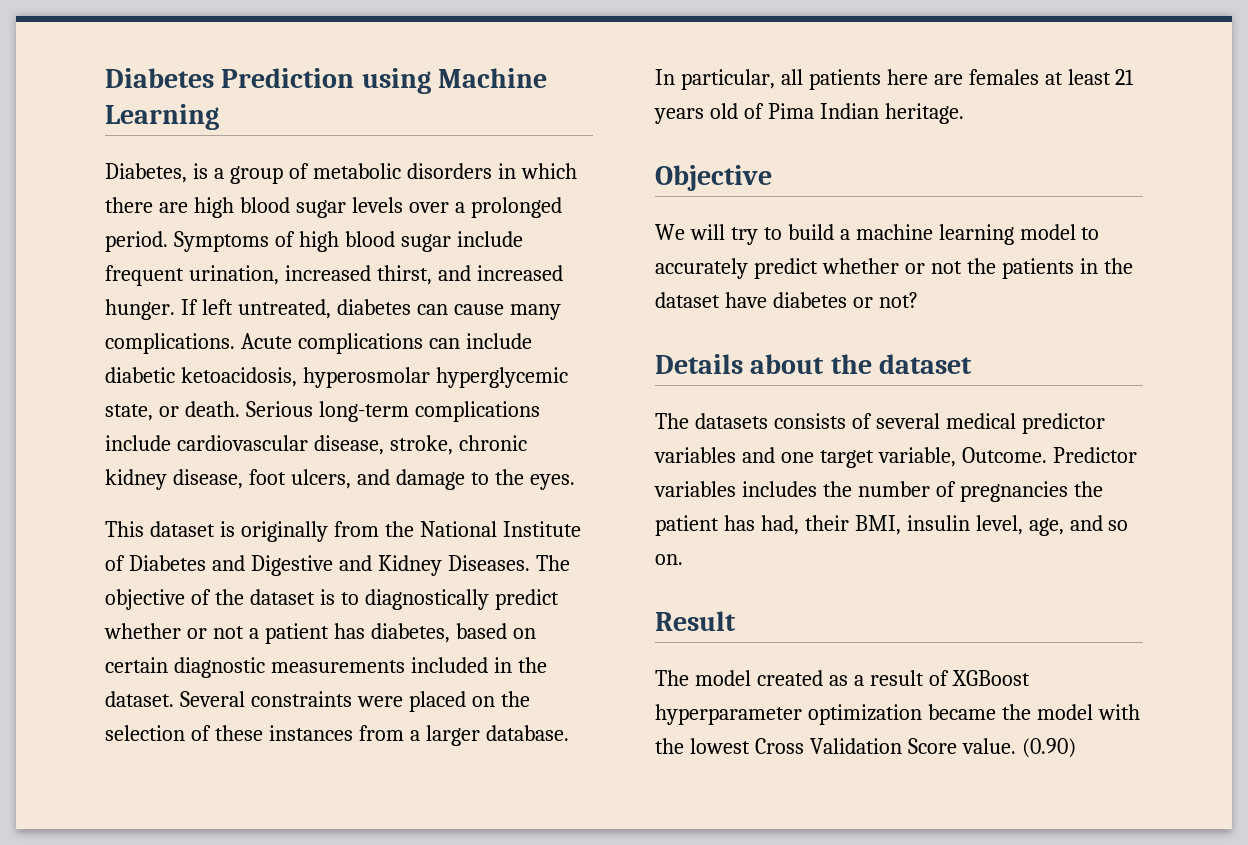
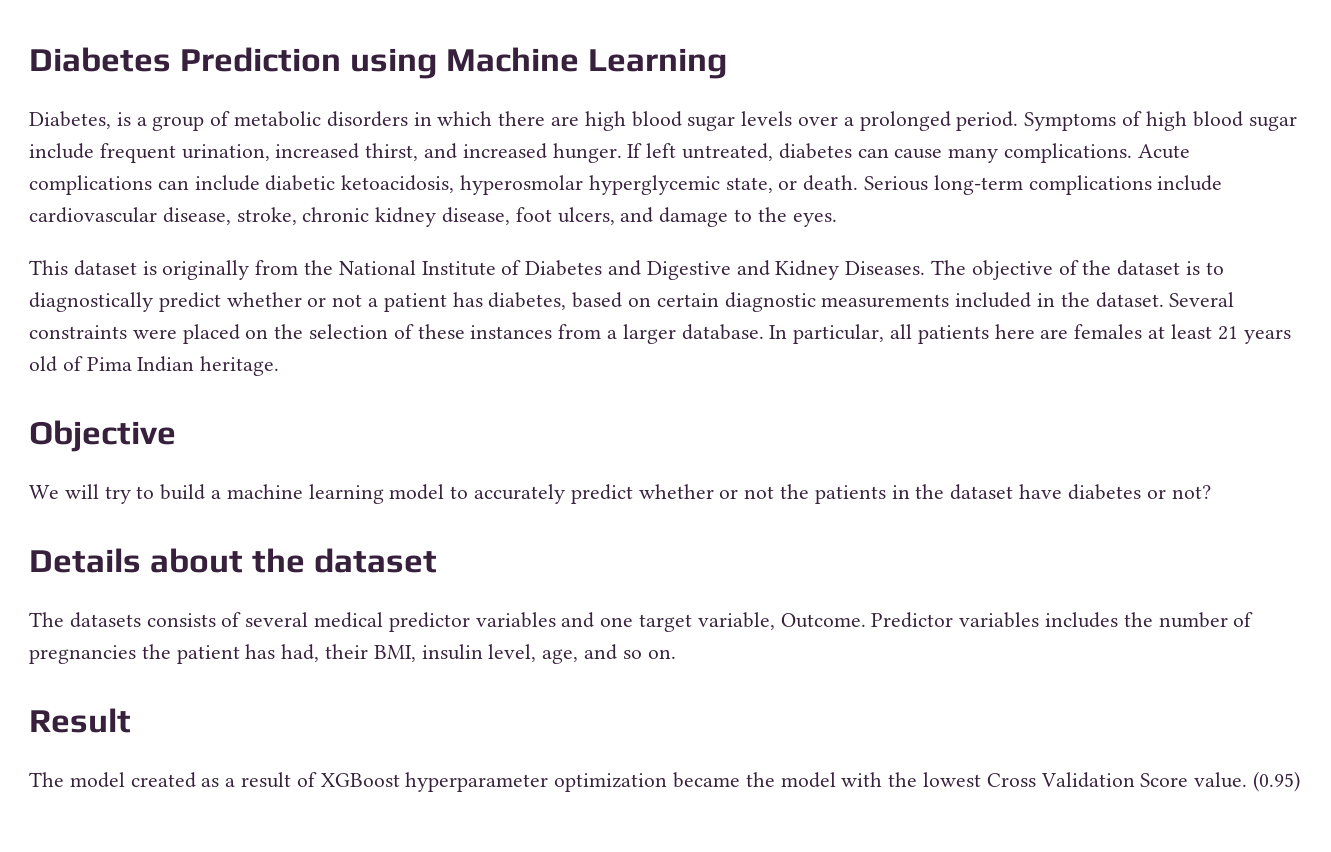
- (0.90)
+ (0.95)

